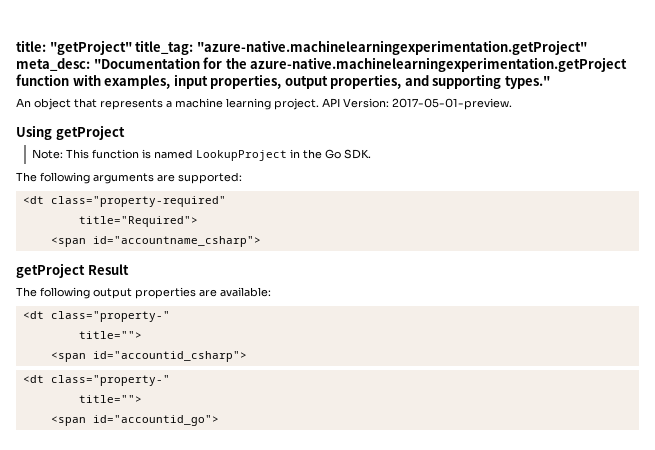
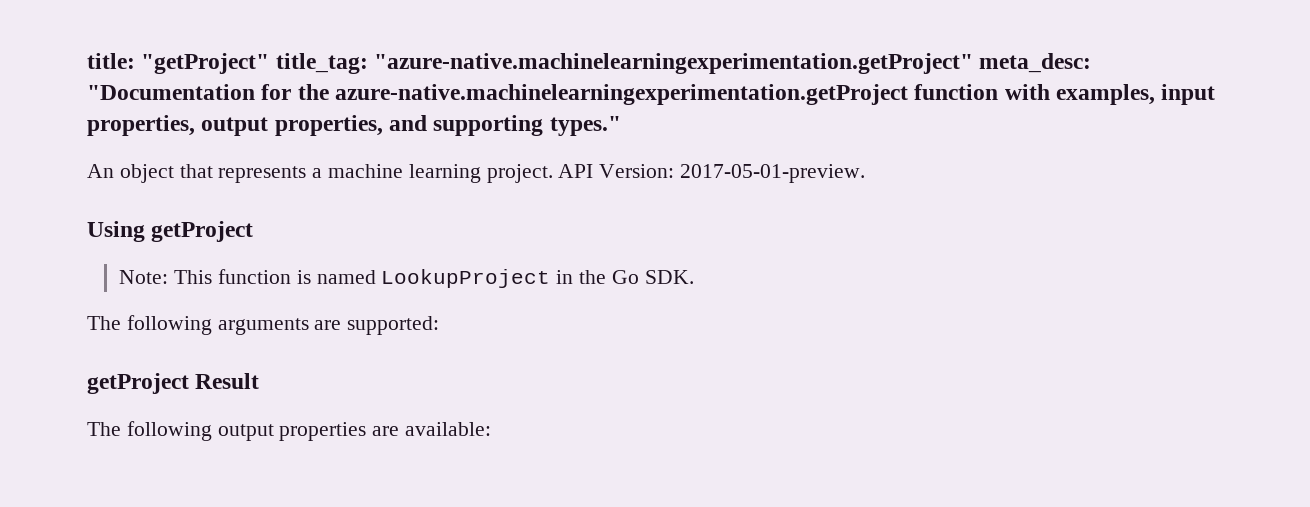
- <dt class="property-required"
- title="Required">
- <span id="accountname_csharp">
  The following output properties are available:
- <dt class="property-"
- title="">
- <span id="accountid_csharp">
- <dt class="property-"
- title="">
- <span id="accountid_go">

